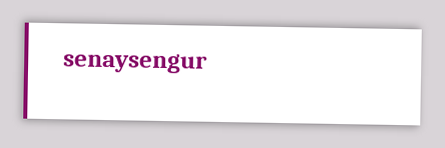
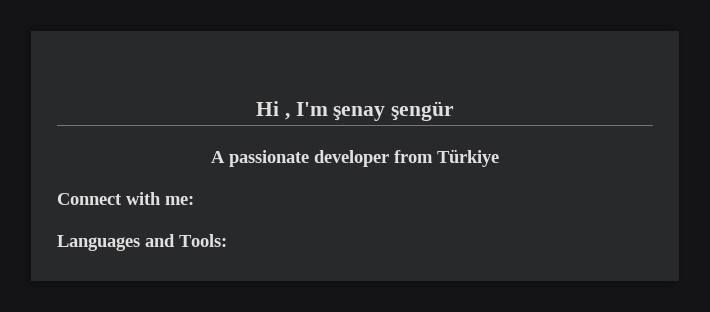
- senaysengur
+ Hi , I'm şenay şengür
+ A passionate developer from Türkiye
+ Connect with me:
+ Languages and Tools:

